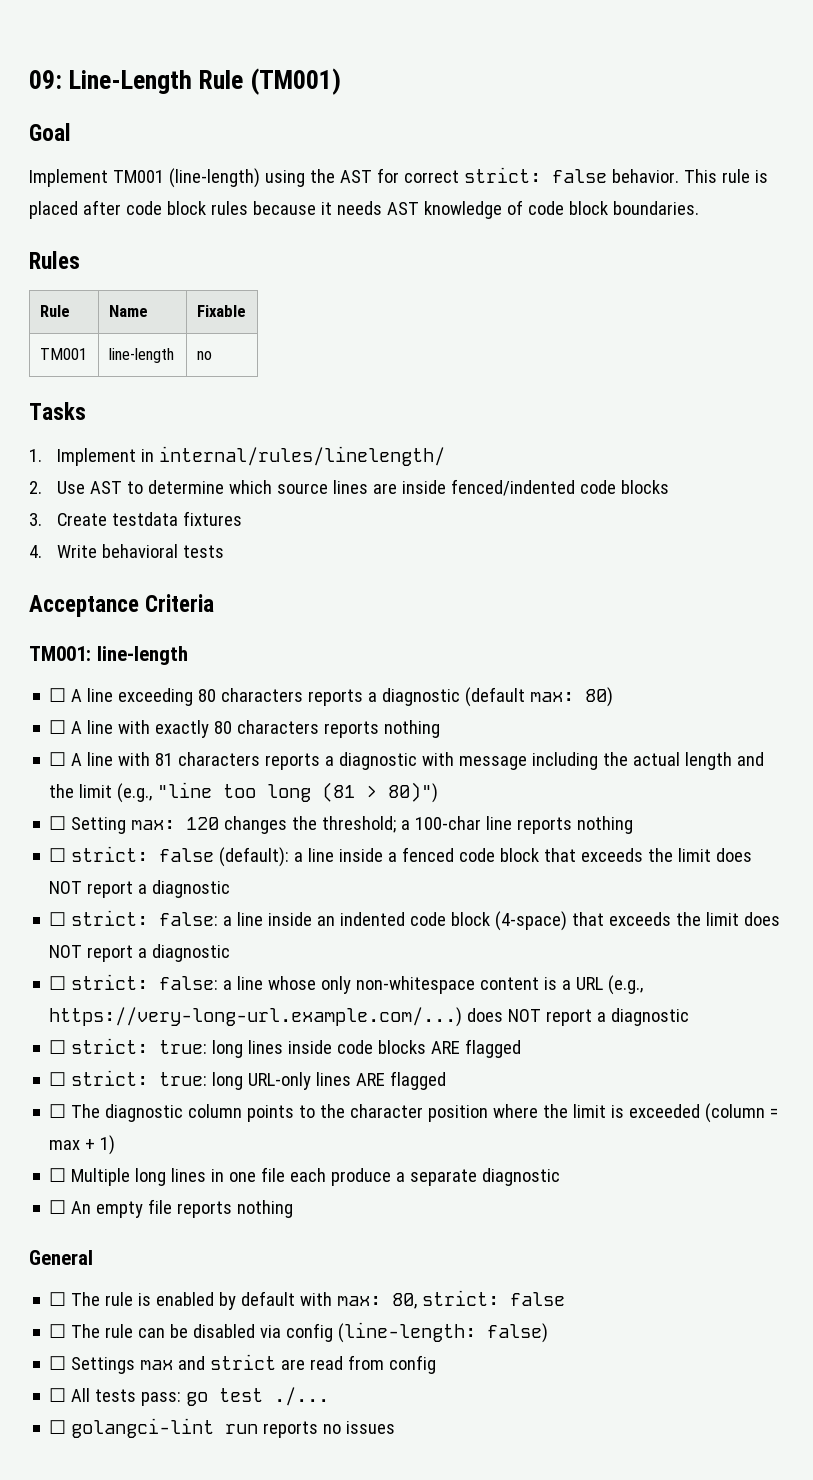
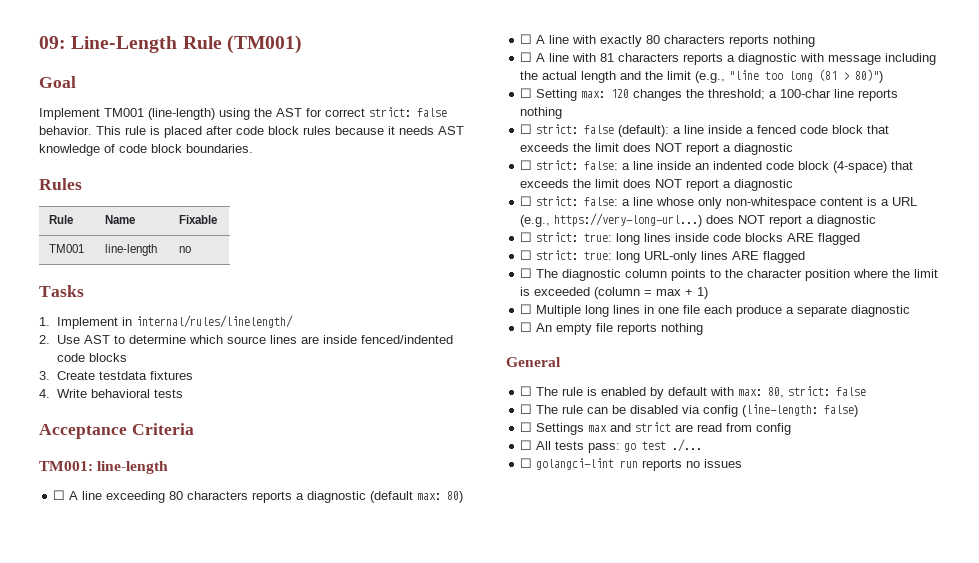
- ☐ strict: false: a line whose only non-whitespace content is a URL (e.g., https://very-long-url.example.com/...) does NOT report a diagnostic
+ ☐ strict: false: a line whose only non-whitespace content is a URL (e.g., https://very-long-url...) does NOT report a diagnostic

